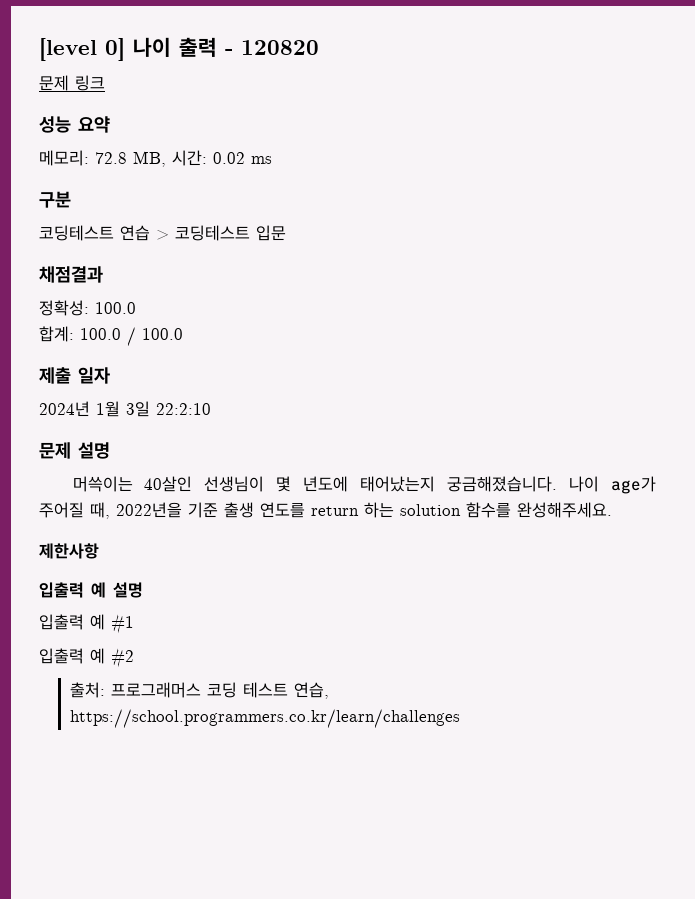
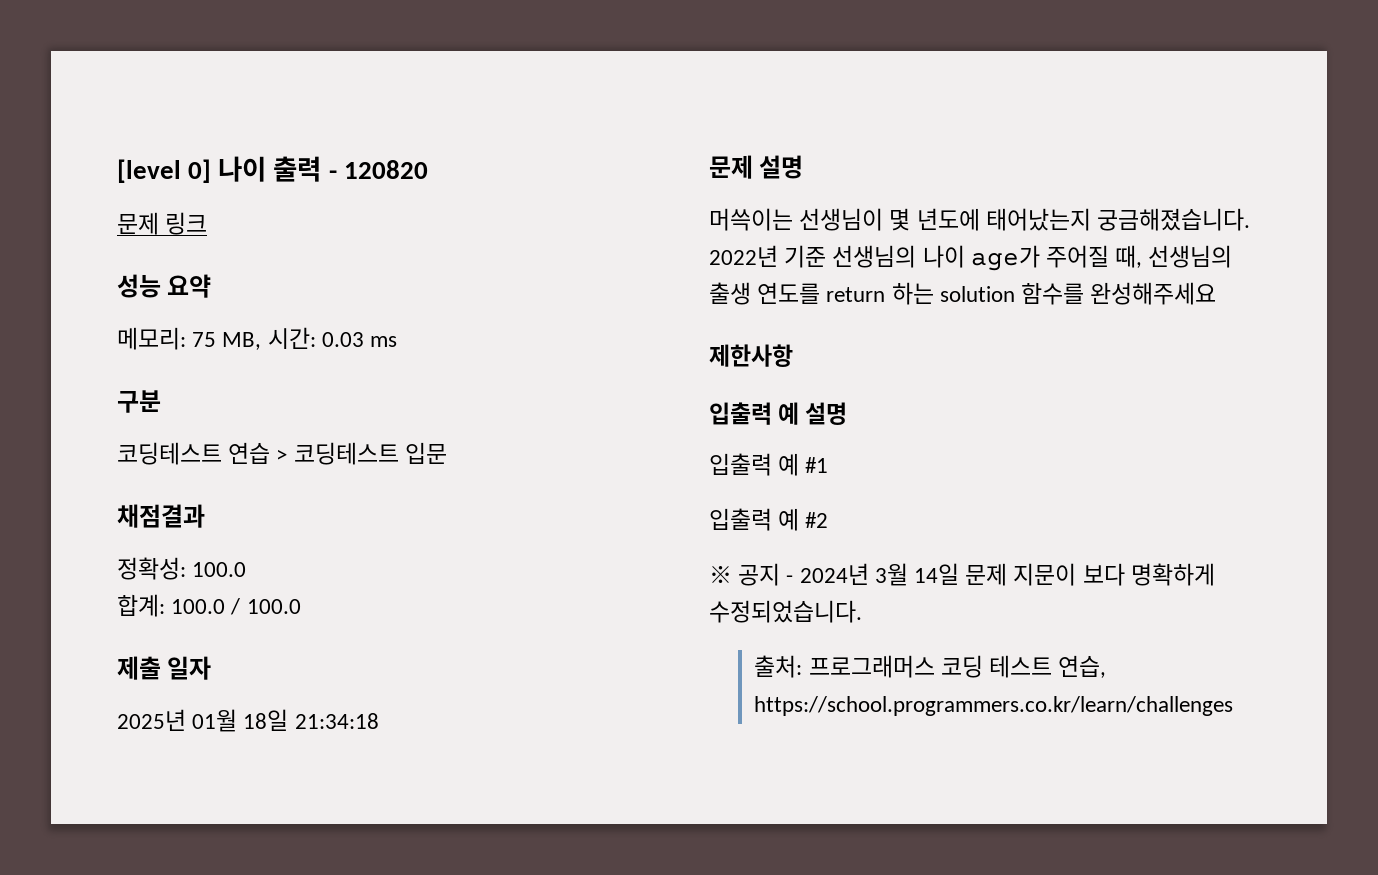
- 메모리: 72.8 MB, 시간: 0.02 ms
+ 메모리: 75 MB, 시간: 0.03 ms
- 2024년 1월 3일 22:2:10
+ 2025년 01월 18일 21:34:18
- 머쓱이는 40살인 선생님이 몇 년도에 태어났는지 궁금해졌습니다.
+ 머쓱이는 선생님이 몇 년도에 태어났는지 궁금해졌습니다.
- 나이 age가 주어질 때, 2022년을 기준 출생 연도를 return 하는 solution 함수를 완성해주세요.
+ 2022년 기준 선생님의 나이 age가 주어질 때, 선생님의 출생 연도를 return 하는 solution 함수를 완성해주세요
+ ※ 공지 - 2024년 3월 14일 문제 지문이 보다 명확하게 수정되었습니다.

